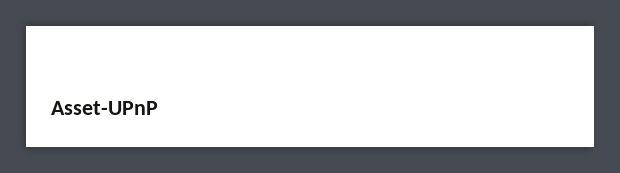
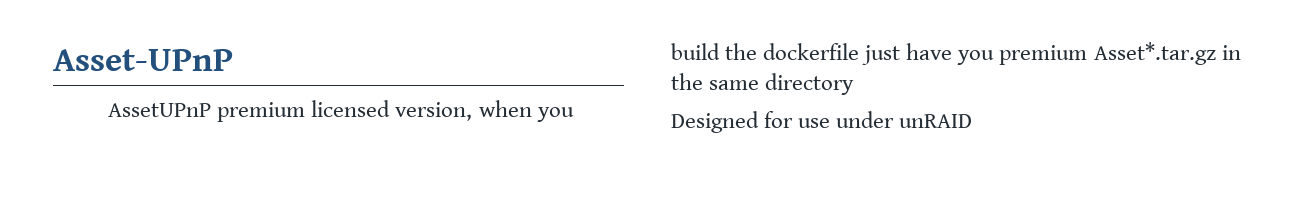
+ AssetUPnP premium licensed version, when you build the dockerfile just have you premium Asset*.tar.gz in the same directory
+ Designed for use under unRAID

